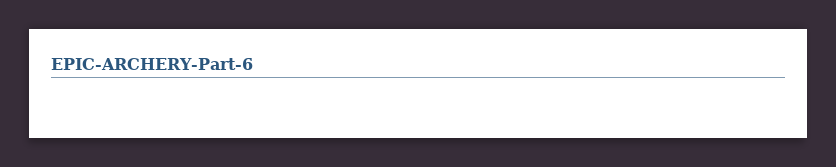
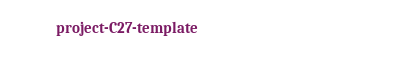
- EPIC-ARCHERY-Part-6
+ project-C27-template

